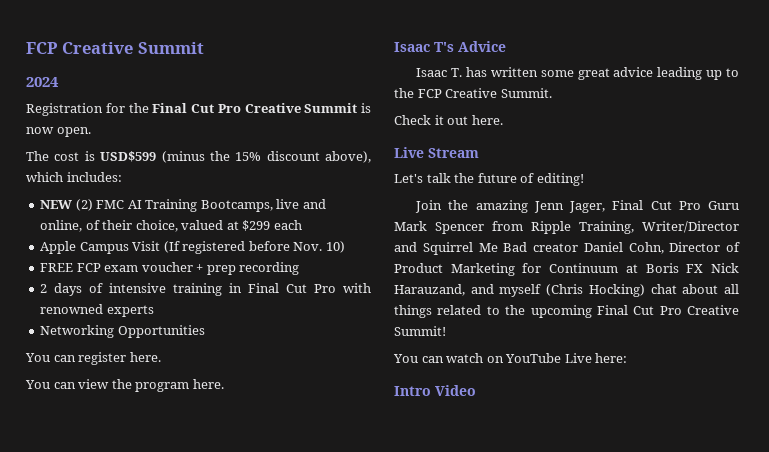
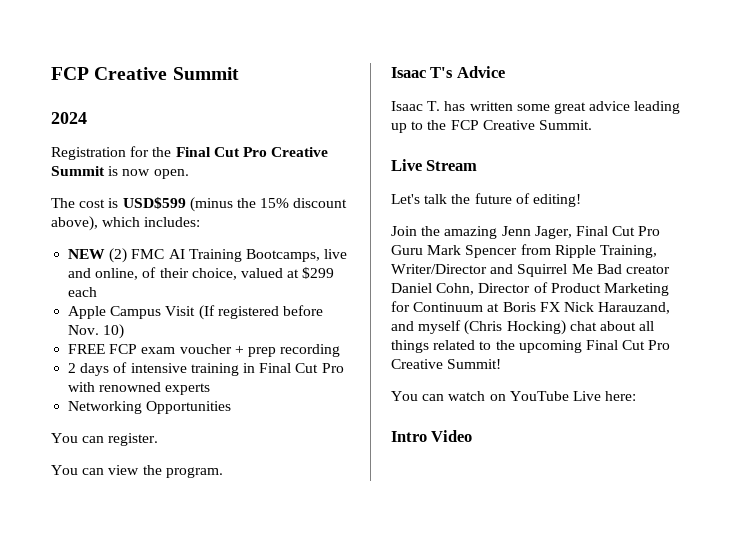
- You can register here.
+ You can register.
- You can view the program here.
+ You can view the program.
- Check it out here.

